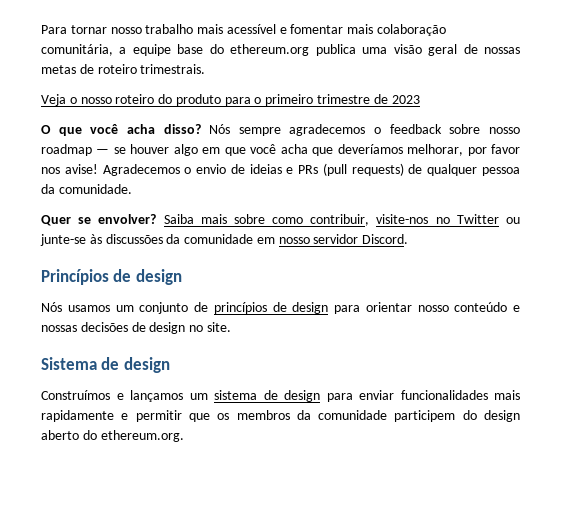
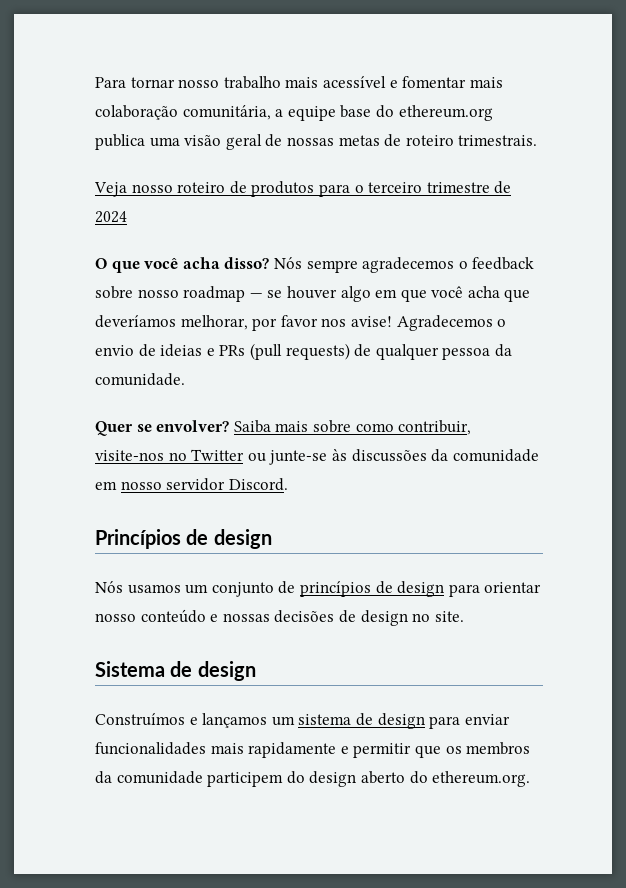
- Veja o nosso roteiro do produto para o primeiro trimestre de 2023
+ Veja nosso roteiro de produtos para o terceiro trimestre de 2024

